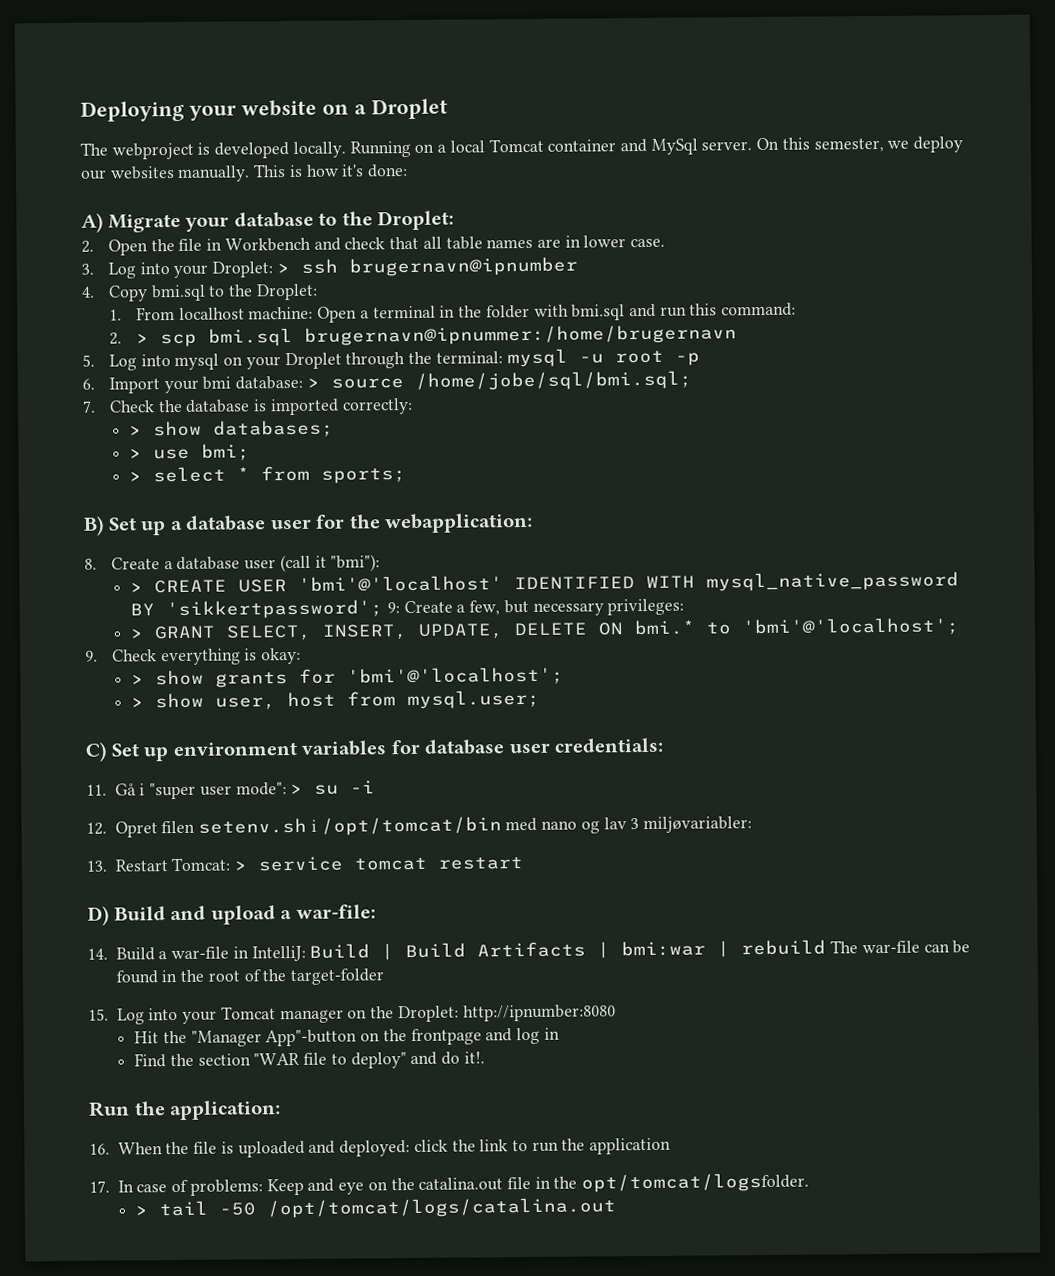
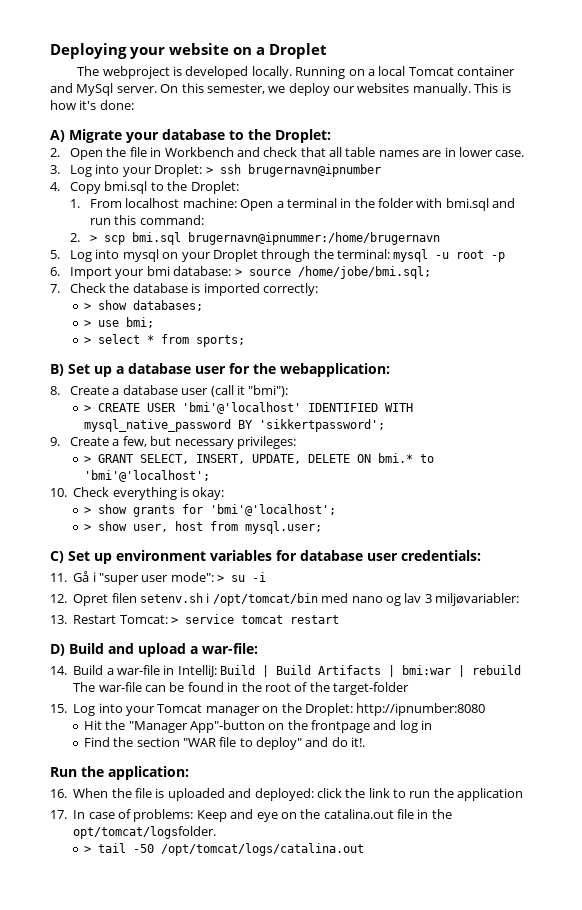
- 6. Import your bmi database: > source /home/jobe/sql/bmi.sql;
+ 6. Import your bmi database: > source /home/jobe/bmi.sql;
- > CREATE USER 'bmi'@'localhost' IDENTIFIED WITH mysql_native_password BY 'sikkertpassword'; 9: Create a few, but necessary privileges:
+ > CREATE USER 'bmi'@'localhost' IDENTIFIED WITH mysql_native_password BY 'sikkertpassword';
+ 9. Create a few, but necessary privileges:
- 9. Check everything is okay:
+ 10. Check everything is okay:

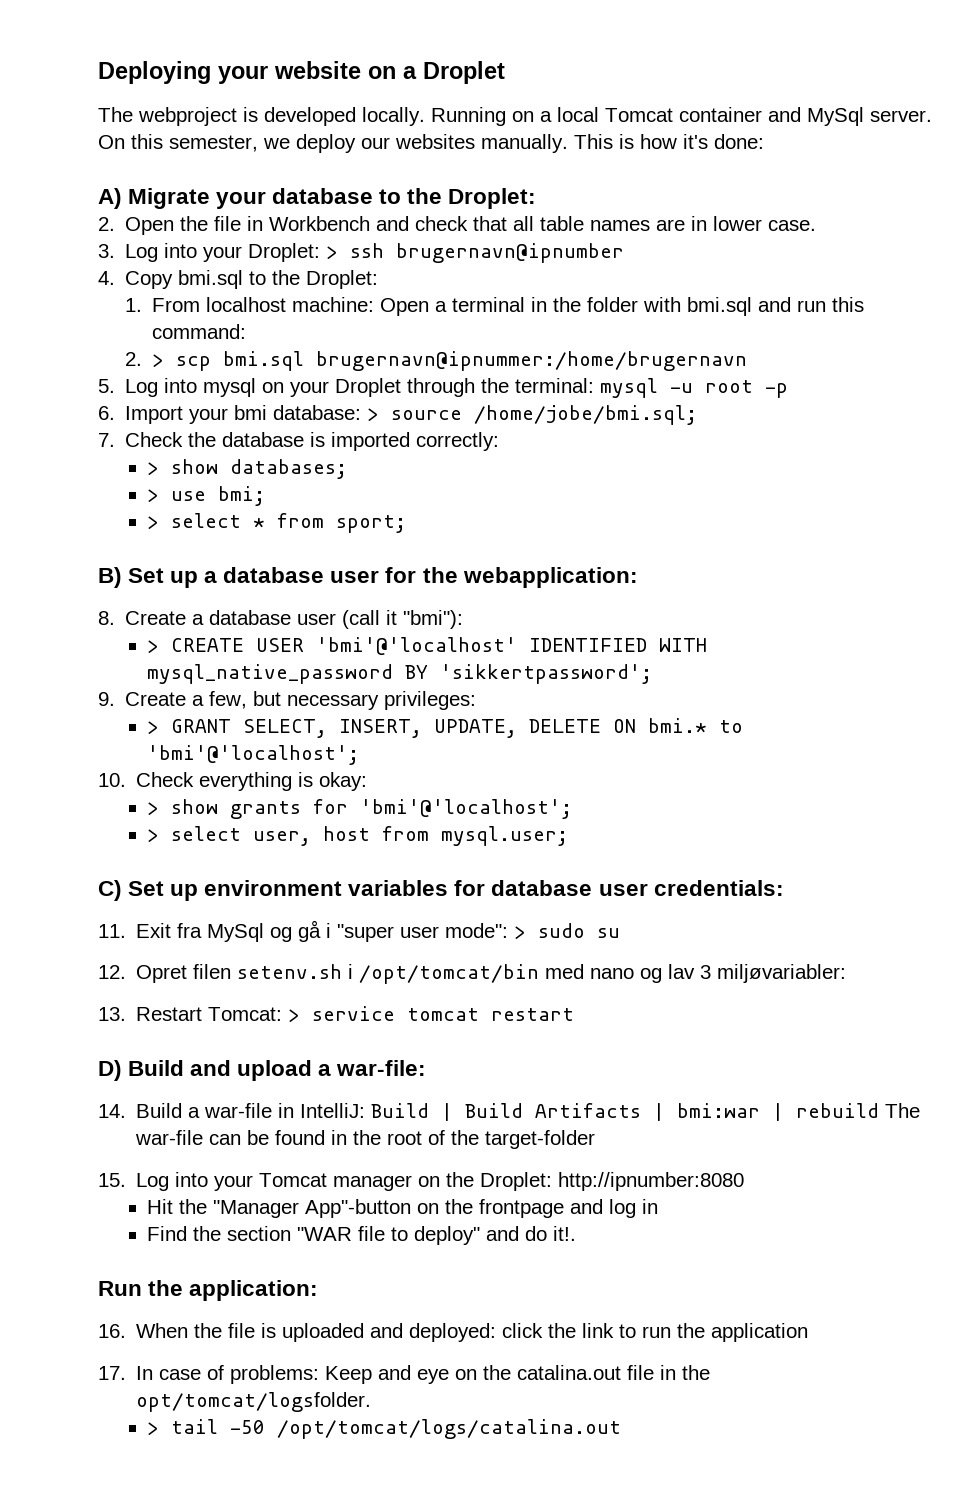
- > select * from sports;
+ > select * from sport;
- > show user, host from mysql.user;
+ > select user, host from mysql.user;
- 11. Gå i "super user mode": > su -i
+ 11. Exit fra MySql og gå i "super user mode": > sudo su

